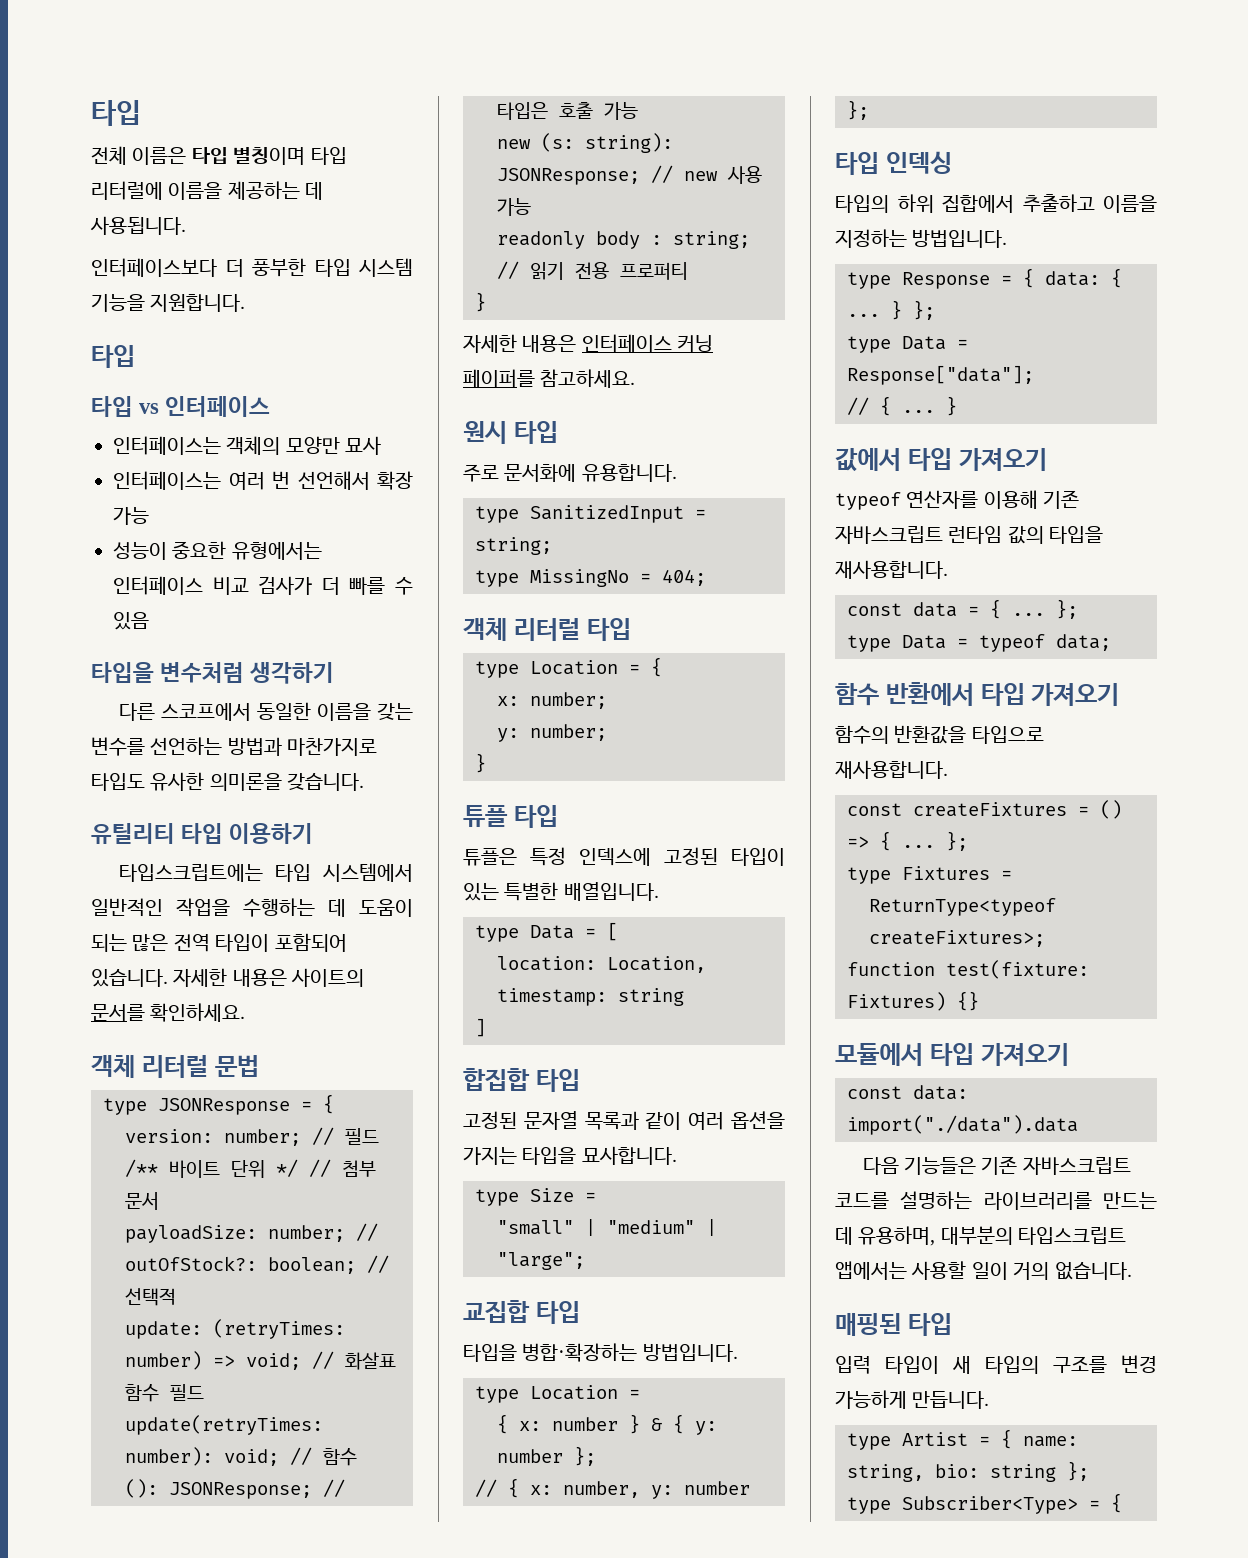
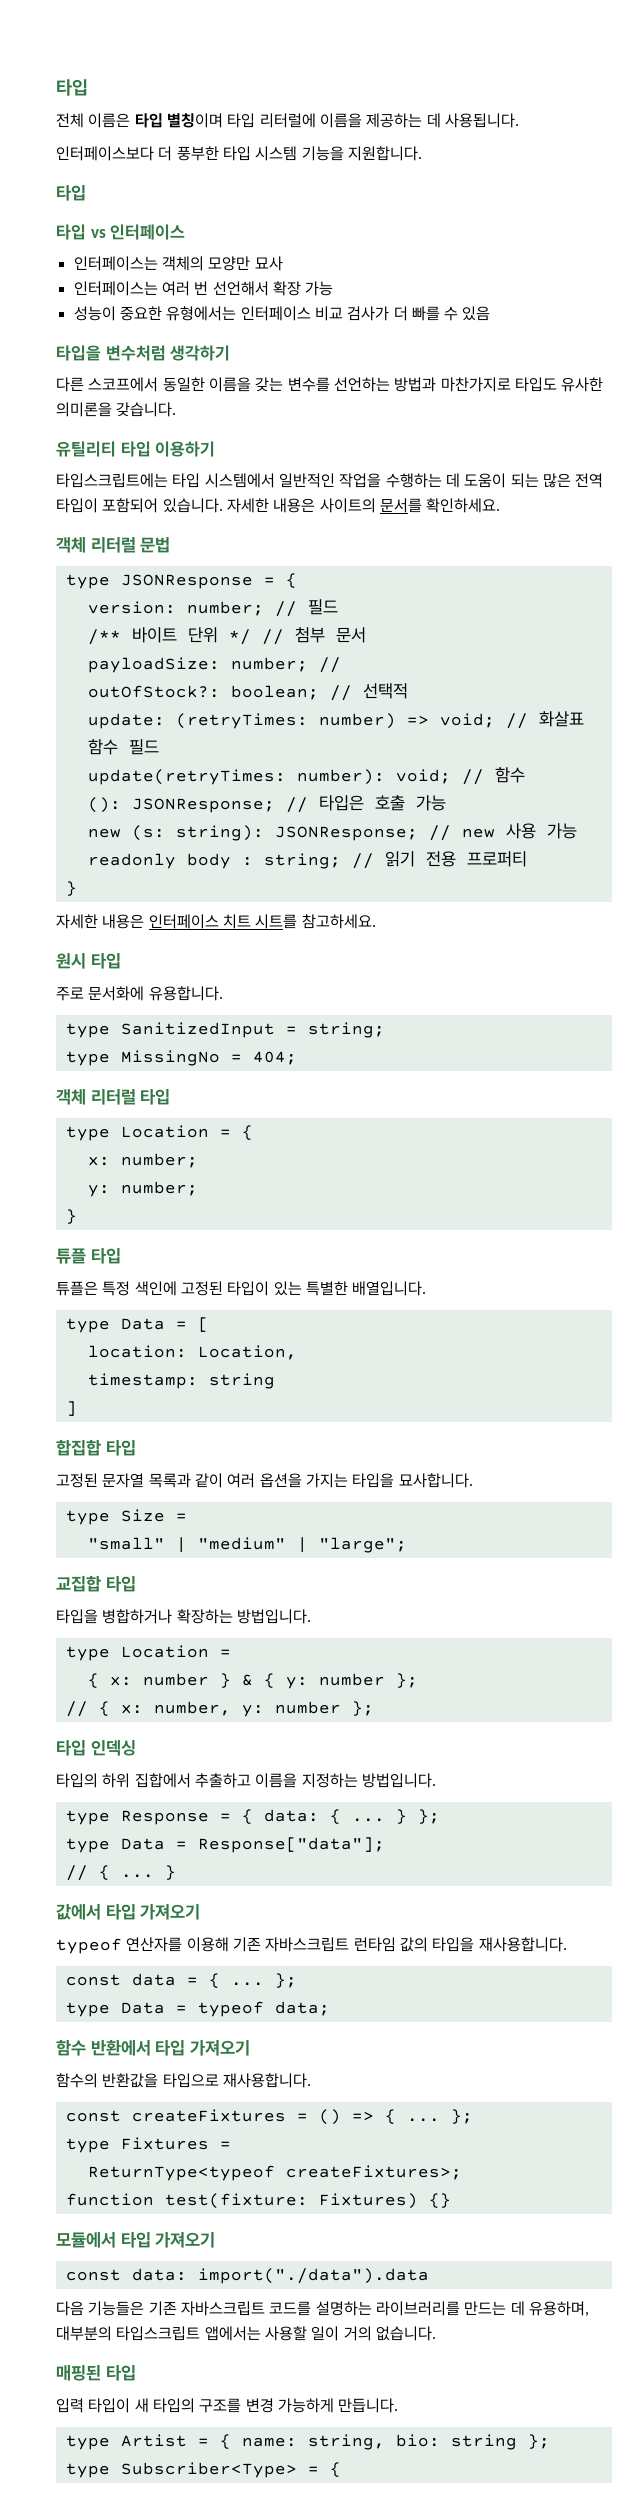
- 자세한 내용은 인터페이스 커닝 페이퍼를 참고하세요.
+ 자세한 내용은 인터페이스 치트 시트를 참고하세요.
- 튜플은 특정 인덱스에 고정된 타입이 있는 특별한 배열입니다.
+ 튜플은 특정 색인에 고정된 타입이 있는 특별한 배열입니다.
- 타입을 병합·확장하는 방법입니다.
+ 타입을 병합하거나 확장하는 방법입니다.

